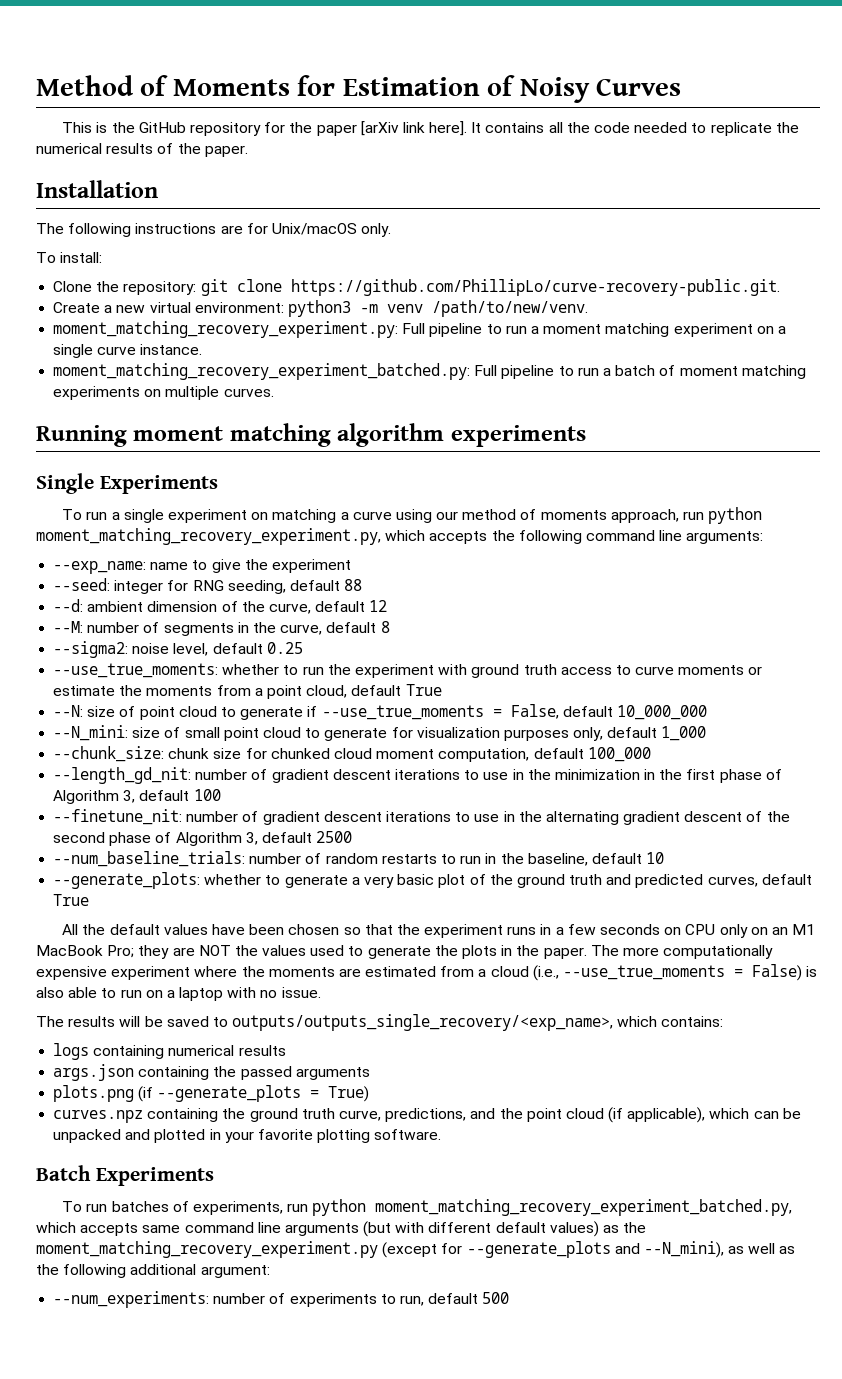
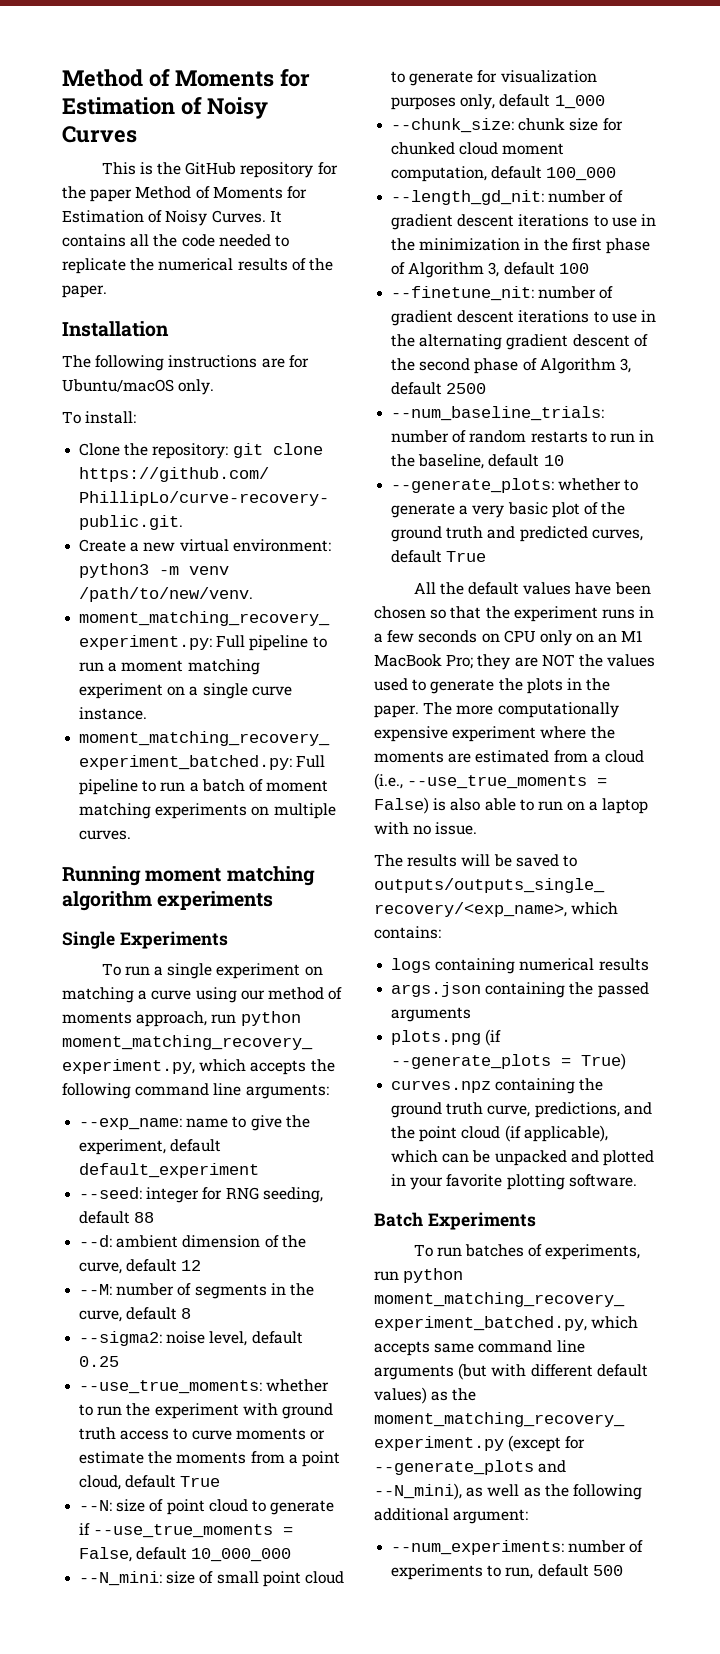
- This is the GitHub repository for the paper [arXiv link here].
+ This is the GitHub repository for the paper Method of Moments for Estimation of Noisy Curves.
- The following instructions are for Unix/macOS only.
+ The following instructions are for Ubuntu/macOS only.
- --exp_name: name to give the experiment
+ --exp_name: name to give the experiment, default default_experiment

